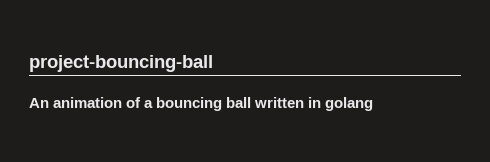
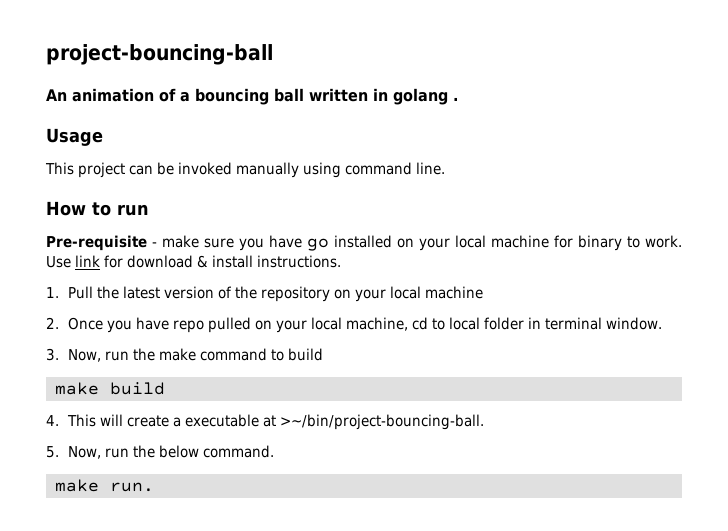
- An animation of a bouncing ball written in golang
+ An animation of a bouncing ball written in golang .
+ Usage
+ This project can be invoked manually using command line.
+ How to run
+ Pre-requisite - make sure you have go installed on your local machine for binary to work. Use link for download & install instructions.
+ 1. Pull the latest version of the repository on your local machine
+ 2. Once you have repo pulled on your local machine, cd to local folder in terminal window.
+ 3. Now, run the make command to build
+ make build
+ 4. This will create a executable at >~/bin/project-bouncing-ball.
+ 5. Now, run the below command.
+ make run.

